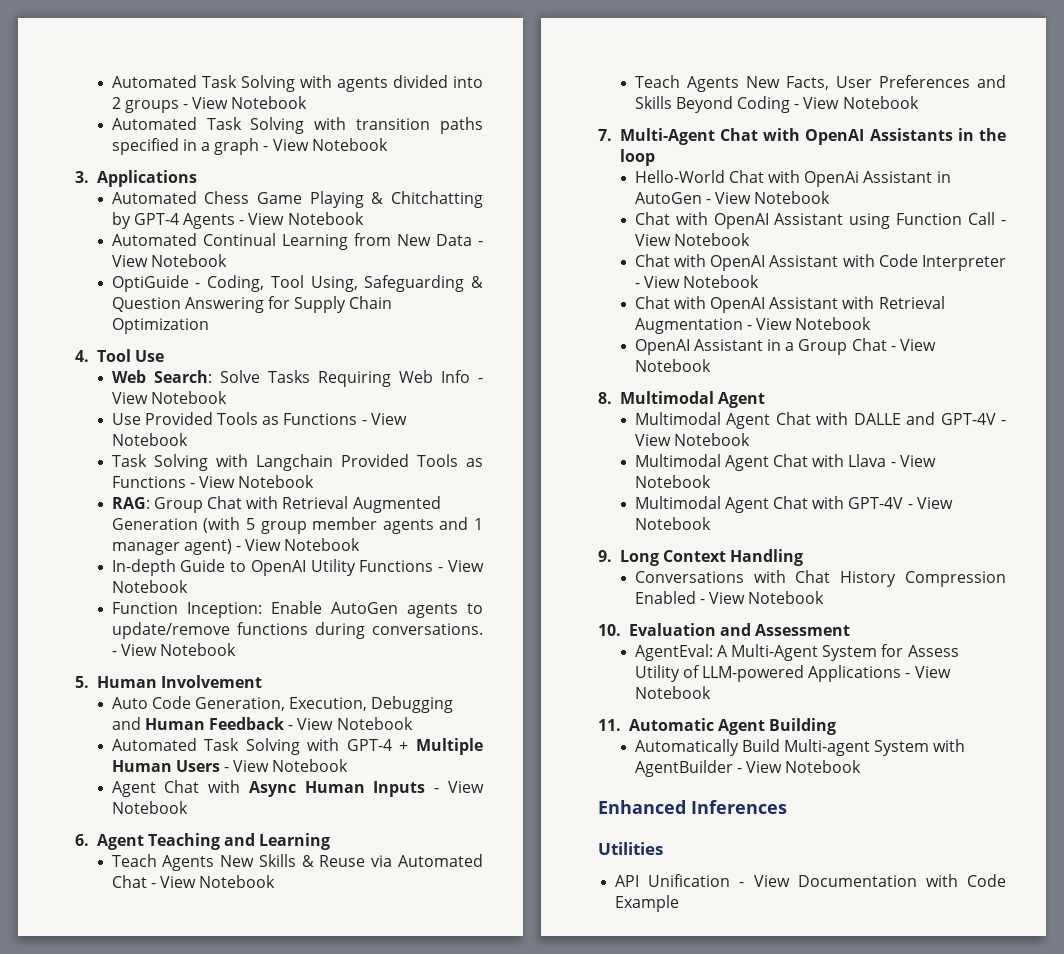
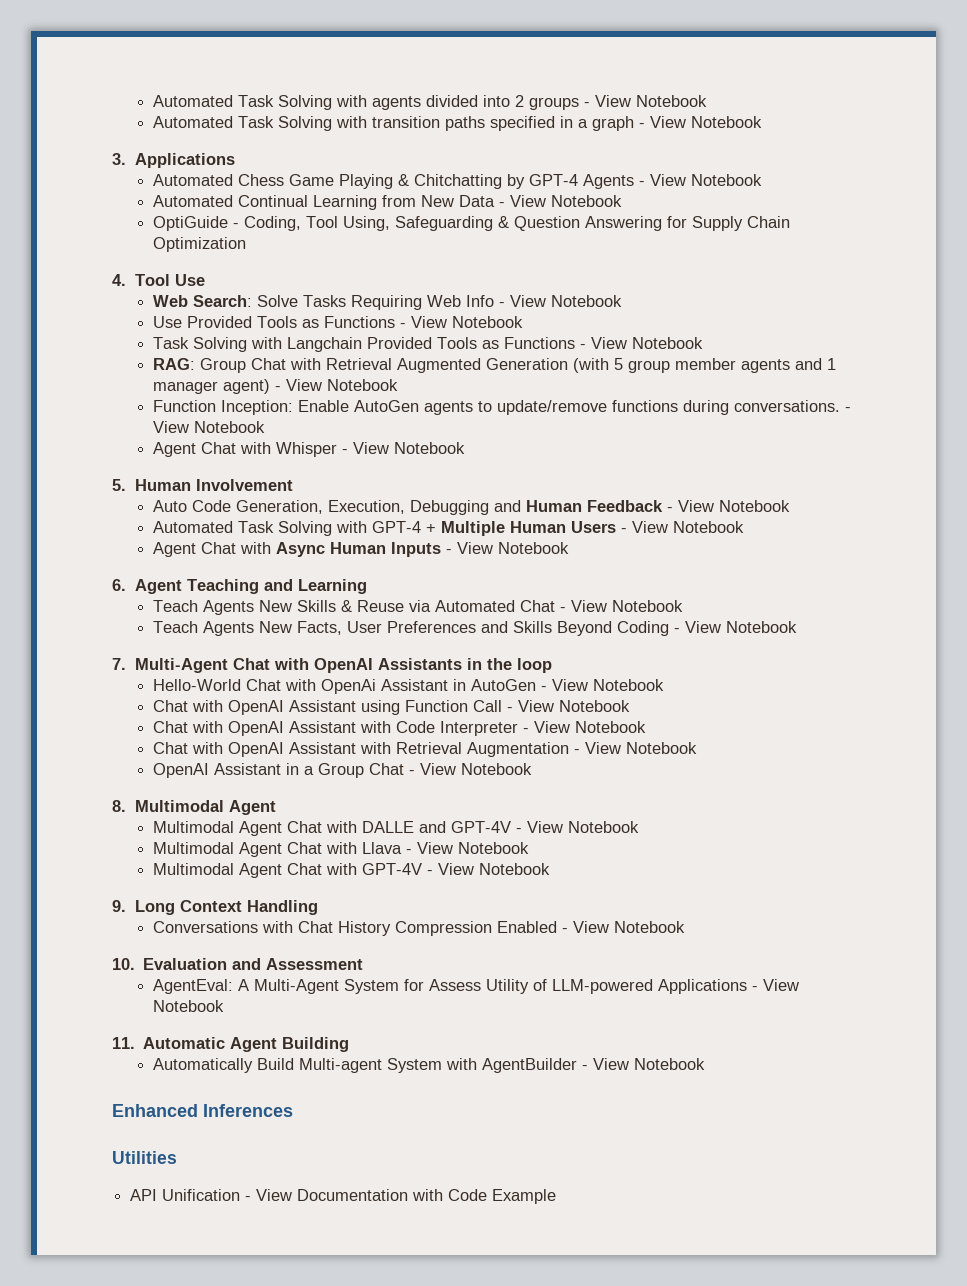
- In-depth Guide to OpenAI Utility Functions - View Notebook
+ Agent Chat with Whisper - View Notebook

